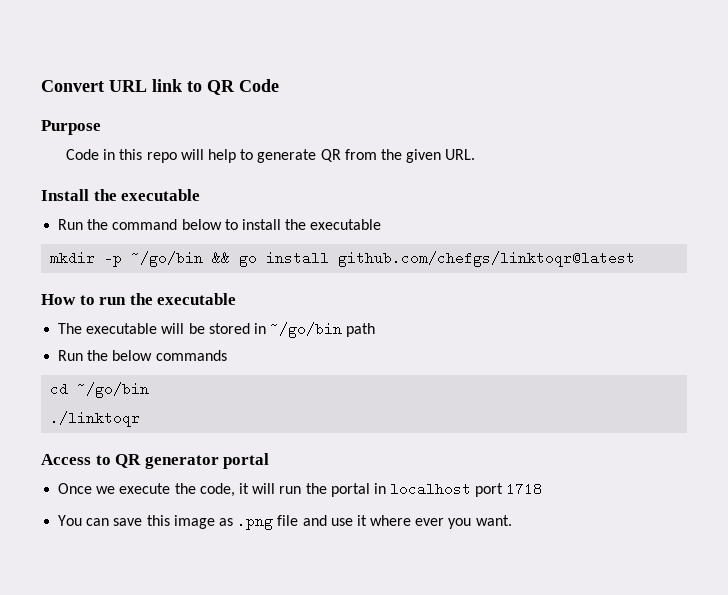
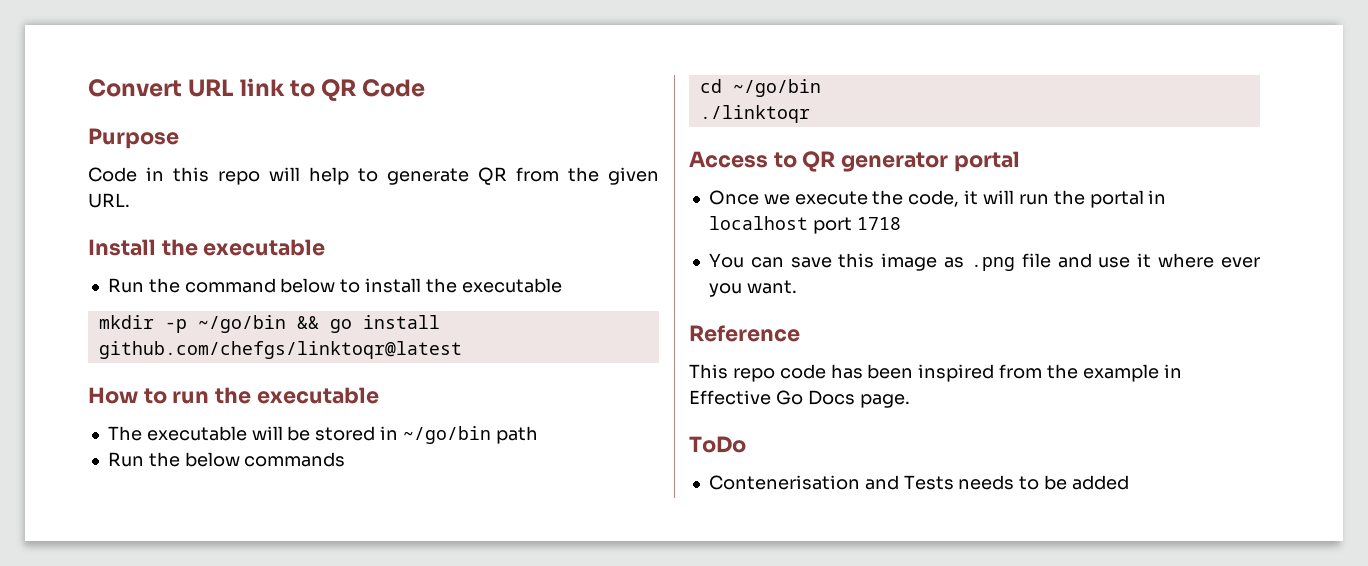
+ Reference
+ This repo code has been inspired from the example in Effective Go Docs page.
+ ToDo
+ Contenerisation and Tests needs to be added

